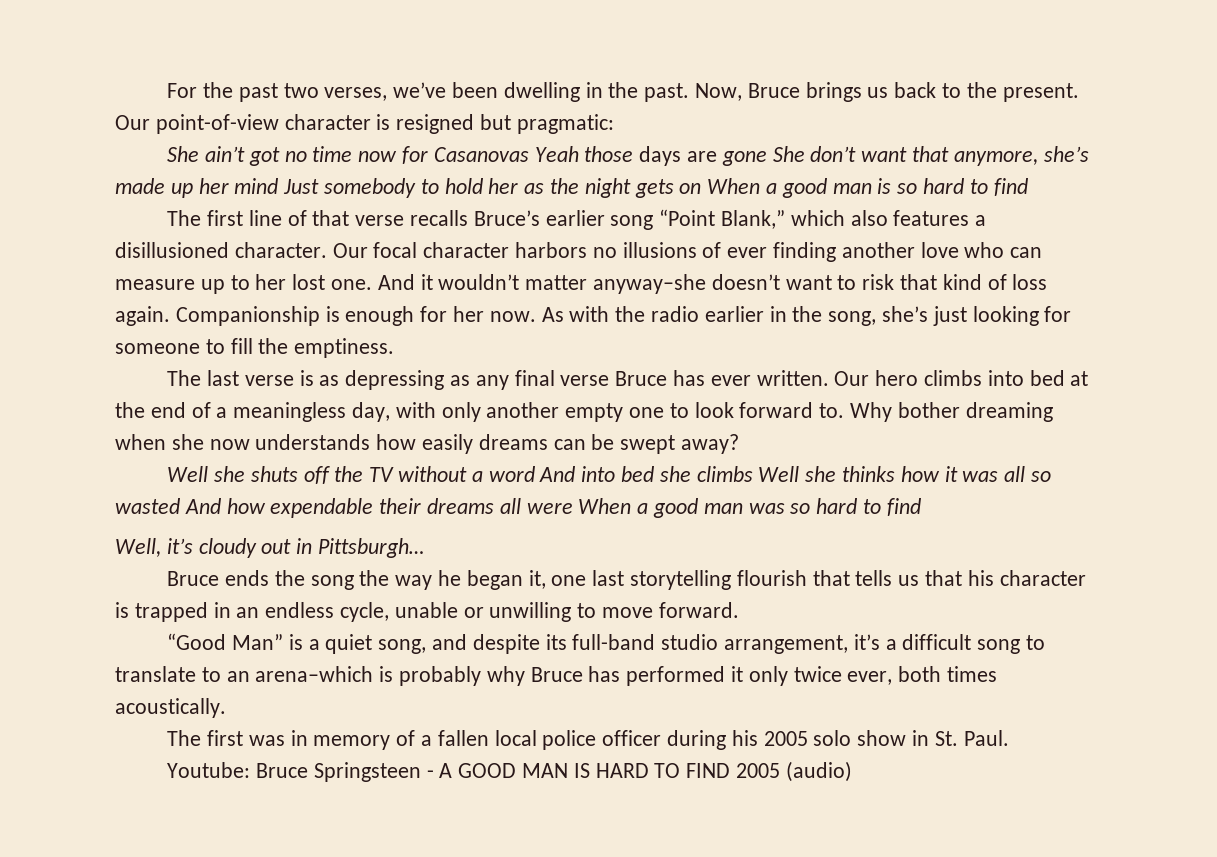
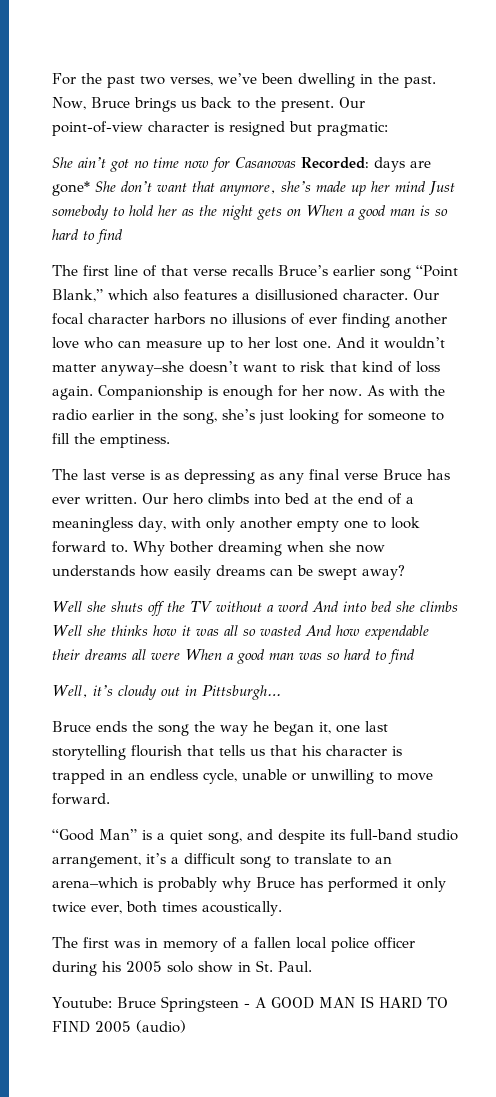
- She ain’t got no time now for Casanovas Yeah those days are gone She don’t want that anymore, she’s made up her mind Just somebody to hold her as the night gets on When a good man is so hard to find
+ She ain’t got no time now for Casanovas Recorded: days are gone* She don’t want that anymore, she’s made up her mind Just somebody to hold her as the night gets on When a good man is so hard to find

